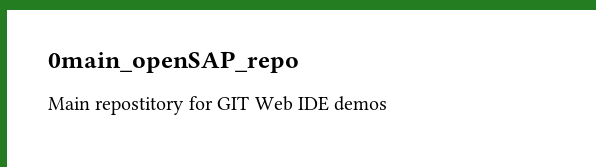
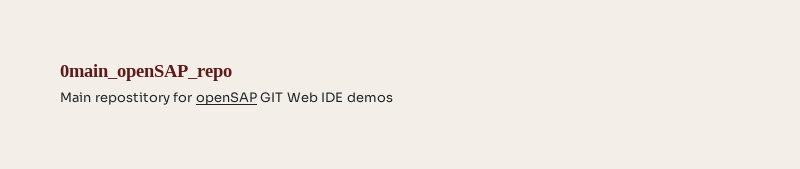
- Main repostitory for GIT Web IDE demos
+ Main repostitory for openSAP GIT Web IDE demos

